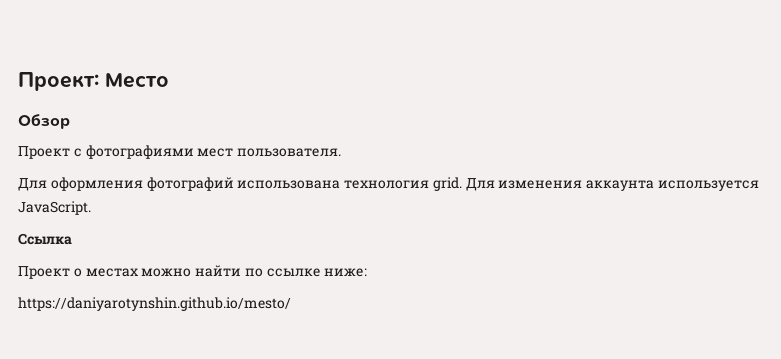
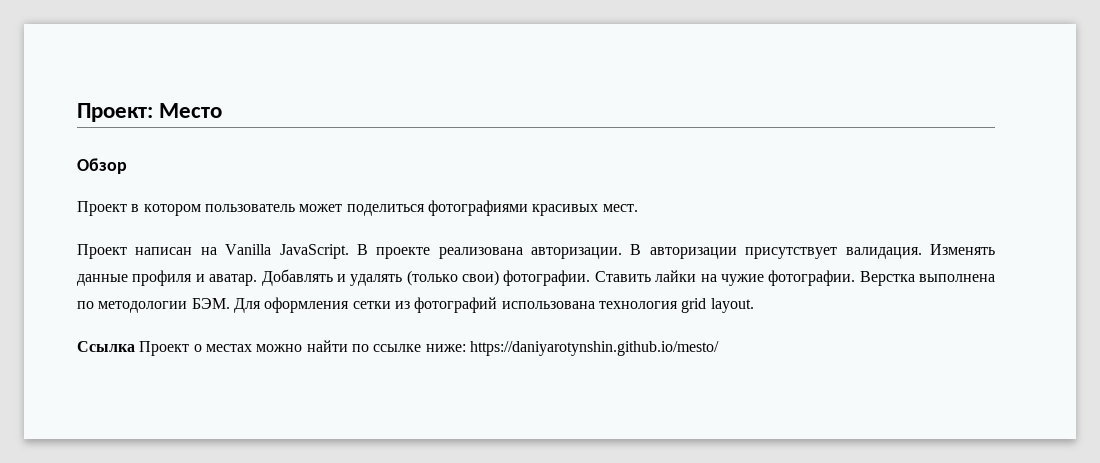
- Проект с фотографиями мест пользователя.
- Для оформления фотографий использована технология grid. Для изменения аккаунта используется JavaScript.
+ Проект в котором пользователь может поделиться фотографиями красивых мест.
+ Проект написан на Vanilla JavaScript. В проекте реализована авторизации. В авторизации присутствует валидация. Изменять данные профиля и аватар. Добавлять и удалять (только свои) фотографии. Ставить лайки на чужие фотографии. Верстка выполнена по методологии БЭМ. Для оформления сетки из фотографий использована технология grid layout.
- Ссылка
- Проект о местах можно найти по ссылке ниже:
- https://daniyarotynshin.github.io/mesto/
+ Ссылка Проект о местах можно найти по ссылке ниже: https://daniyarotynshin.github.io/mesto/

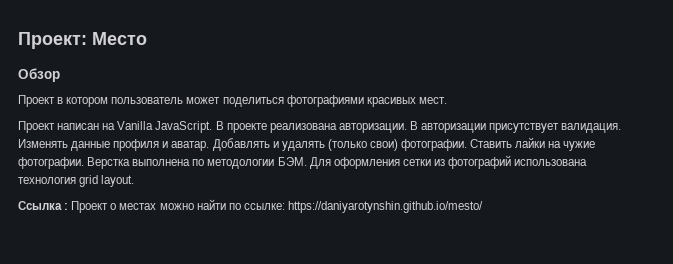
- Ссылка Проект о местах можно найти по ссылке ниже: https://daniyarotynshin.github.io/mesto/
+ Ссылка : Проект о местах можно найти по ссылке: https://daniyarotynshin.github.io/mesto/

